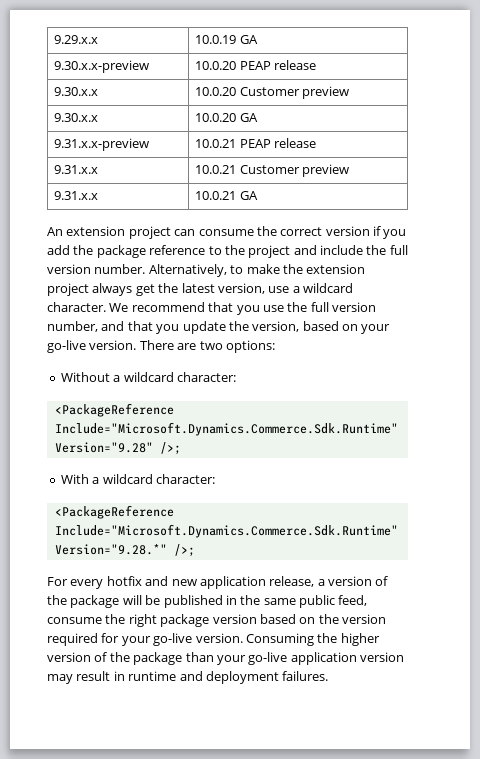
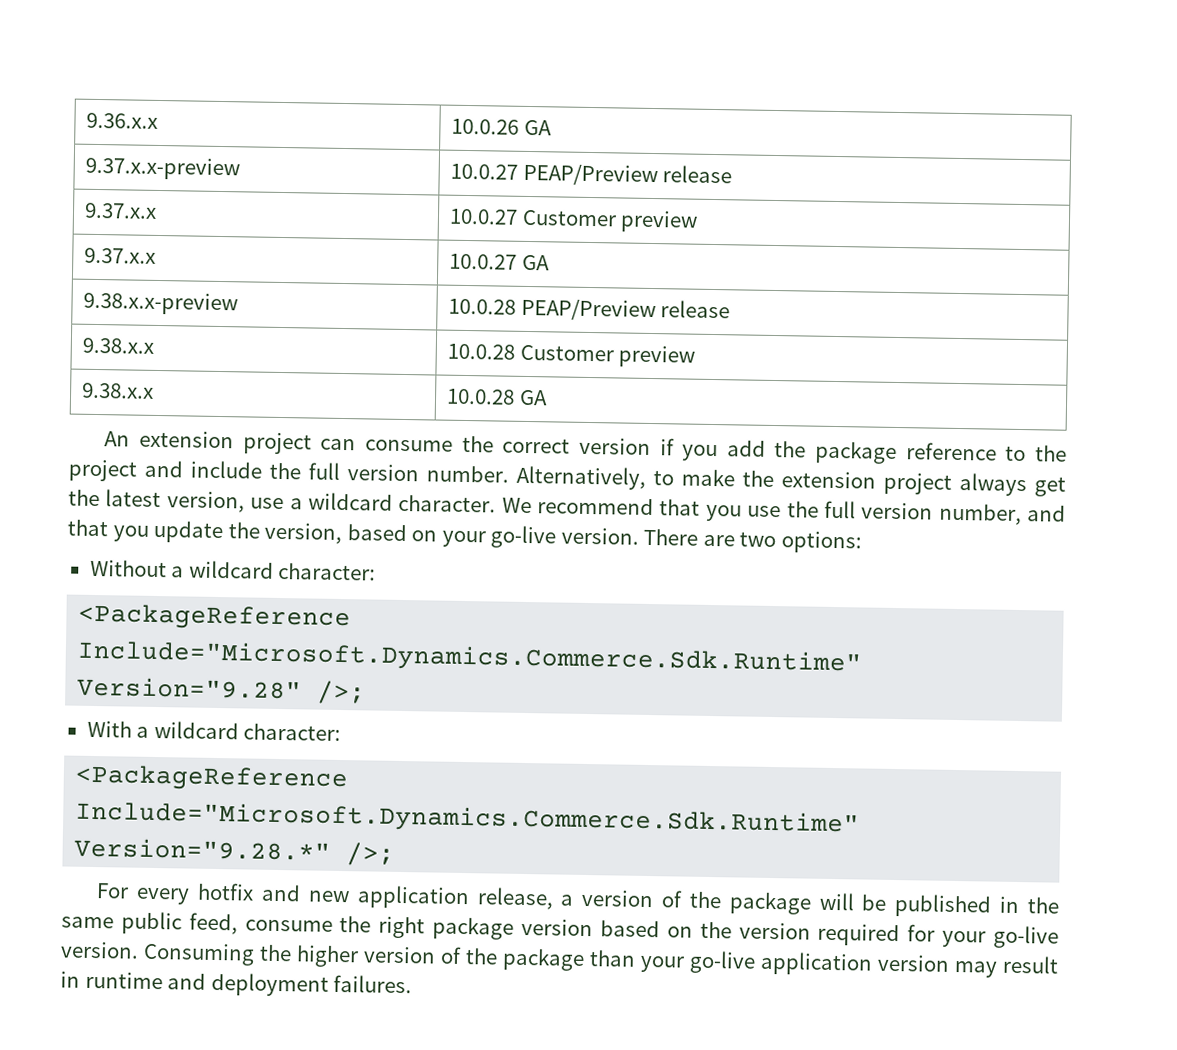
- 9.29.x.x | 10.0.19 GA
- 9.30.x.x-preview | 10.0.20 PEAP release
- 9.30.x.x | 10.0.20 Customer preview
- 9.30.x.x | 10.0.20 GA
- 9.31.x.x-preview | 10.0.21 PEAP release
- 9.31.x.x | 10.0.21 Customer preview
- 9.31.x.x | 10.0.21 GA
+ 9.36.x.x | 10.0.26 GA
+ 9.37.x.x-preview | 10.0.27 PEAP/Preview release
+ 9.37.x.x | 10.0.27 Customer preview
+ 9.37.x.x | 10.0.27 GA
+ 9.38.x.x-preview | 10.0.28 PEAP/Preview release
+ 9.38.x.x | 10.0.28 Customer preview
+ 9.38.x.x | 10.0.28 GA

